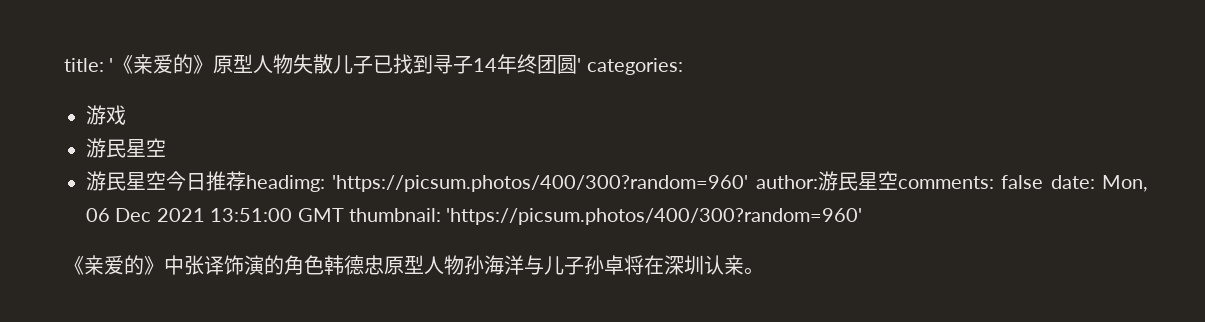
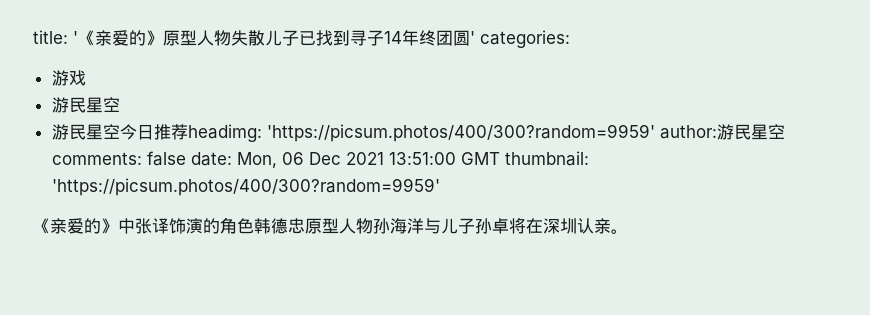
- 游民星空今日推荐headimg: 'https://picsum.photos/400/300?random=960' author:游民星空comments: false date: Mon, 06 Dec 2021 13:51:00 GMT thumbnail: 'https://picsum.photos/400/300?random=960'
+ 游民星空今日推荐headimg: 'https://picsum.photos/400/300?random=9959' author:游民星空comments: false date: Mon, 06 Dec 2021 13:51:00 GMT thumbnail: 'https://picsum.photos/400/300?random=9959'

